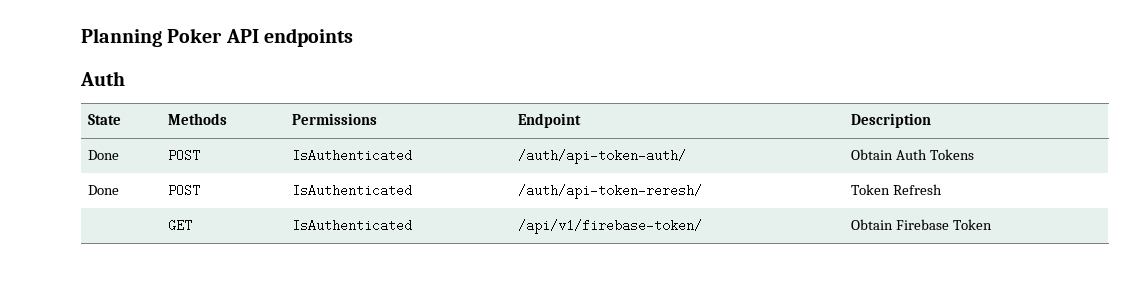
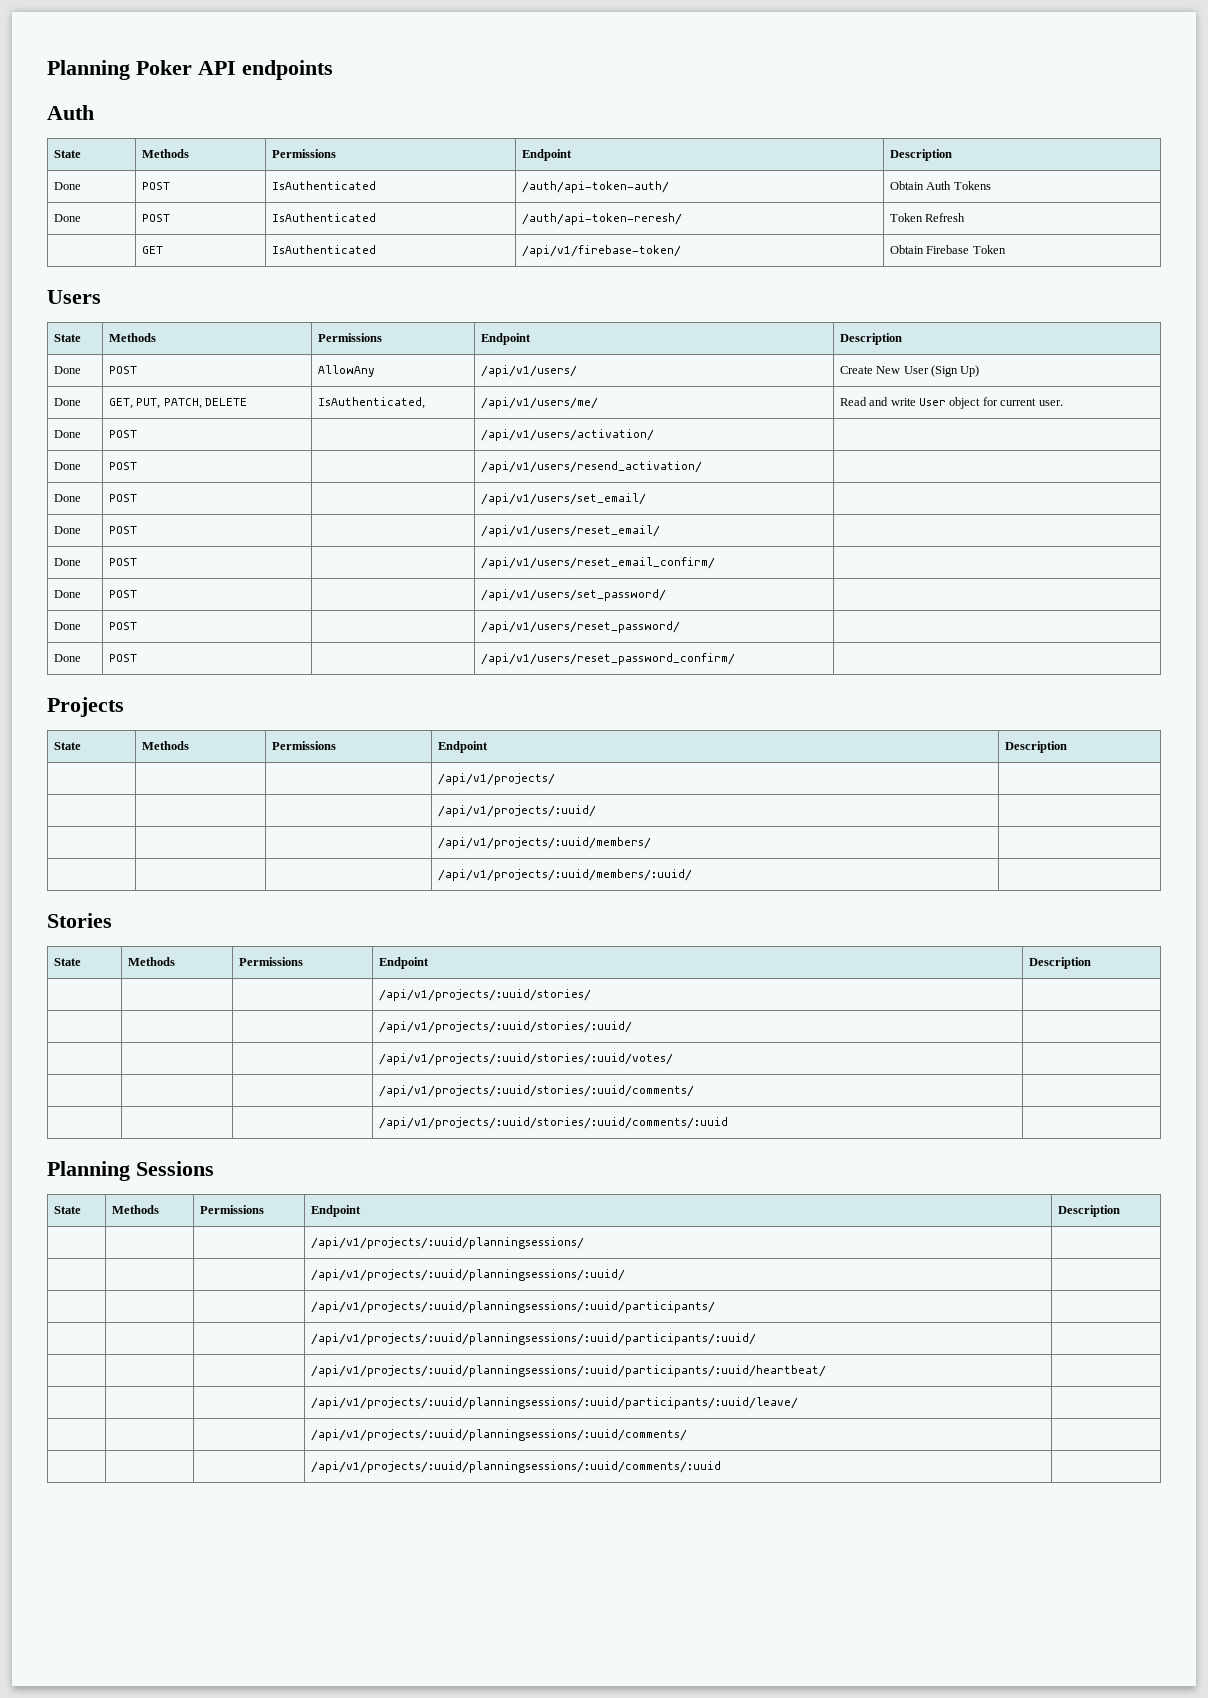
+ Users
+ State | Methods | Permissions | Endpoint | Description
+ Done | POST | AllowAny | /api/v1/users/ | Create New User (Sign Up)
+ Done | GET, PUT, PATCH, DELETE | IsAuthenticated, | /api/v1/users/me/ | Read and write User object for current user.
+ Done | POST | | /api/v1/users/activation/ |
+ Done | POST | | /api/v1/users/resend_activation/ |
+ Done | POST | | /api/v1/users/set_email/ |
+ Done | POST | | /api/v1/users/reset_email/ |
+ Done | POST | | /api/v1/users/reset_email_confirm/ |
+ Done | POST | | /api/v1/users/set_password/ |
+ Done | POST | | /api/v1/users/reset_password/ |
+ Done | POST | | /api/v1/users/reset_password_confirm/ |
+ Projects
+ State | Methods | Permissions | Endpoint | Description
+ | | | /api/v1/projects/ |
+ | | | /api/v1/projects/:uuid/ |
+ | | | /api/v1/projects/:uuid/members/ |
+ | | | /api/v1/projects/:uuid/members/:uuid/ |
+ Stories
+ State | Methods | Permissions | Endpoint | Description
+ | | | /api/v1/projects/:uuid/stories/ |
+ | | | /api/v1/projects/:uuid/stories/:uuid/ |
+ | | | /api/v1/projects/:uuid/stories/:uuid/votes/ |
+ | | | /api/v1/projects/:uuid/stories/:uuid/comments/ |
+ | | | /api/v1/projects/:uuid/stories/:uuid/comments/:uuid |
+ Planning Sessions
+ State | Methods | Permissions | Endpoint | Description
+ | | | /api/v1/projects/:uuid/planningsessions/ |
+ | | | /api/v1/projects/:uuid/planningsessions/:uuid/ |
+ | | | /api/v1/projects/:uuid/planningsessions/:uuid/participants/ |
+ | | | /api/v1/projects/:uuid/planningsessions/:uuid/participants/:uuid/ |
+ | | | /api/v1/projects/:uuid/planningsessions/:uuid/participants/:uuid/heartbeat/ |
+ | | | /api/v1/projects/:uuid/planningsessions/:uuid/participants/:uuid/leave/ |
+ | | | /api/v1/projects/:uuid/planningsessions/:uuid/comments/ |
+ | | | /api/v1/projects/:uuid/planningsessions/:uuid/comments/:uuid |

